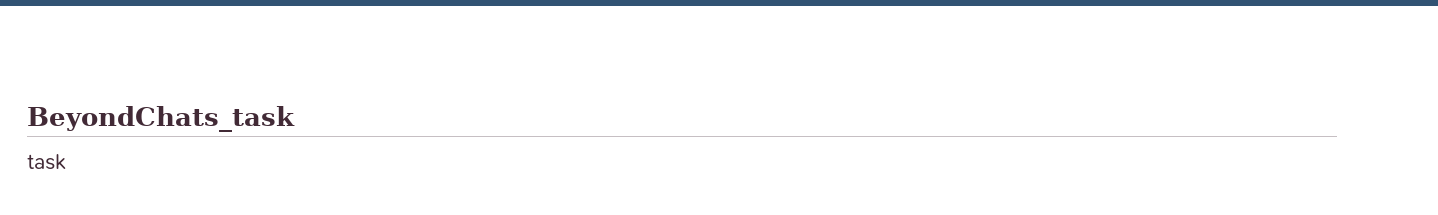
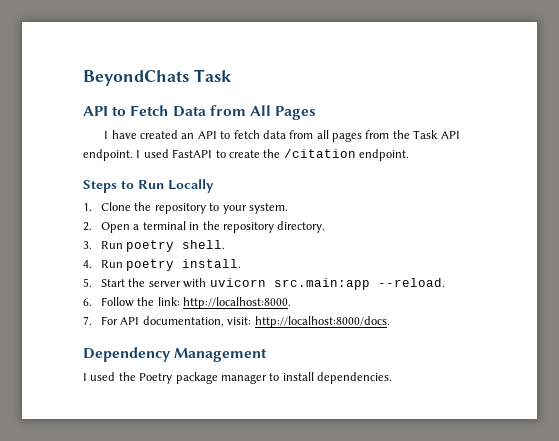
- BeyondChats_task
- task
+ BeyondChats Task
+ API to Fetch Data from All Pages
+ I have created an API to fetch data from all pages from the Task API endpoint. I used FastAPI to create the /citation endpoint.
+ Steps to Run Locally
+ 1. Clone the repository to your system.
+ 2. Open a terminal in the repository directory.
+ 3. Run poetry shell.
+ 4. Run poetry install.
+ 5. Start the server with uvicorn src.main:app --reload.
+ 6. Follow the link: http://localhost:8000.
+ 7. For API documentation, visit: http://localhost:8000/docs.
+ Dependency Management
+ I used the Poetry package manager to install dependencies.

